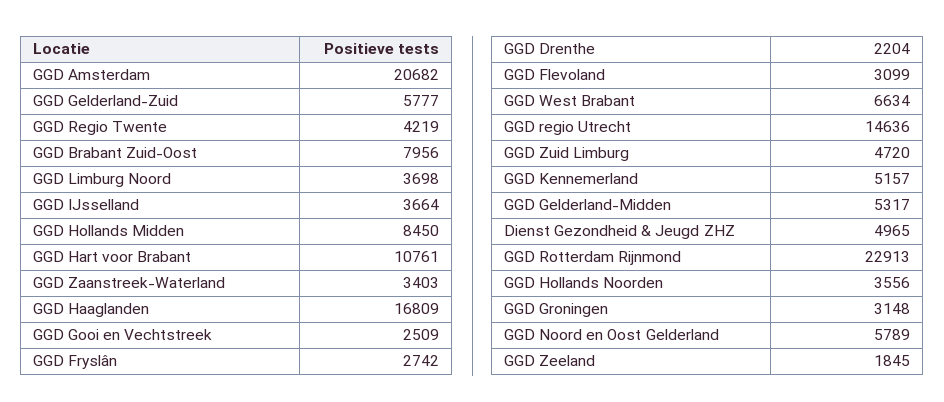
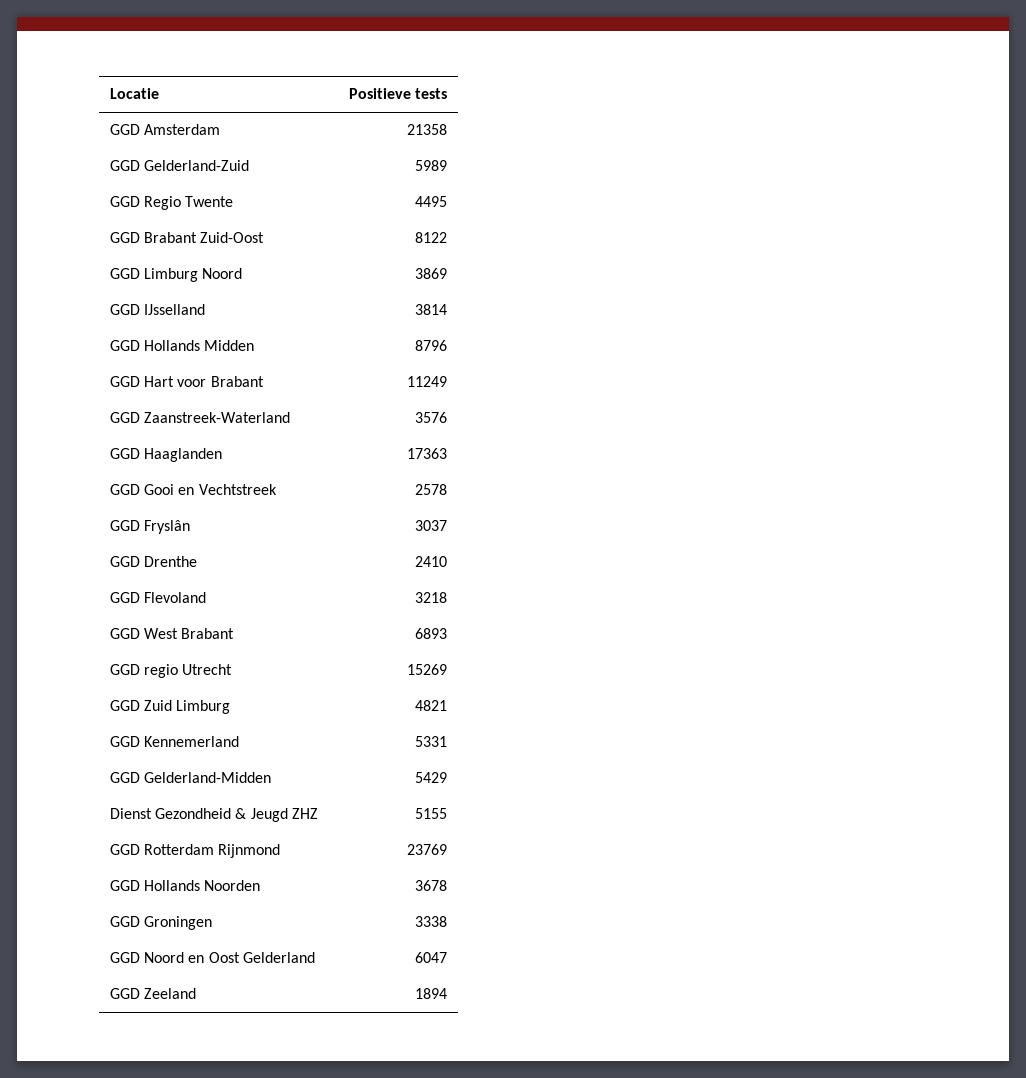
- GGD Amsterdam | 20682
+ GGD Amsterdam | 21358
- GGD Gelderland-Zuid | 5777
+ GGD Gelderland-Zuid | 5989
- GGD Regio Twente | 4219
+ GGD Regio Twente | 4495
- GGD Brabant Zuid-Oost | 7956
+ GGD Brabant Zuid-Oost | 8122
- GGD Limburg Noord | 3698
+ GGD Limburg Noord | 3869
- GGD IJsselland | 3664
+ GGD IJsselland | 3814
- GGD Hollands Midden | 8450
+ GGD Hollands Midden | 8796
- GGD Hart voor Brabant | 10761
+ GGD Hart voor Brabant | 11249
- GGD Zaanstreek-Waterland | 3403
+ GGD Zaanstreek-Waterland | 3576
- GGD Haaglanden | 16809
+ GGD Haaglanden | 17363
- GGD Gooi en Vechtstreek | 2509
+ GGD Gooi en Vechtstreek | 2578
- GGD Fryslân | 2742
+ GGD Fryslân | 3037
- GGD Drenthe | 2204
+ GGD Drenthe | 2410
- GGD Flevoland | 3099
+ GGD Flevoland | 3218
- GGD West Brabant | 6634
+ GGD West Brabant | 6893
- GGD regio Utrecht | 14636
+ GGD regio Utrecht | 15269
- GGD Zuid Limburg | 4720
+ GGD Zuid Limburg | 4821
- GGD Kennemerland | 5157
+ GGD Kennemerland | 5331
- GGD Gelderland-Midden | 5317
+ GGD Gelderland-Midden | 5429
- Dienst Gezondheid & Jeugd ZHZ | 4965
+ Dienst Gezondheid & Jeugd ZHZ | 5155
- GGD Rotterdam Rijnmond | 22913
+ GGD Rotterdam Rijnmond | 23769
- GGD Hollands Noorden | 3556
+ GGD Hollands Noorden | 3678
- GGD Groningen | 3148
+ GGD Groningen | 3338
- GGD Noord en Oost Gelderland | 5789
+ GGD Noord en Oost Gelderland | 6047
- GGD Zeeland | 1845
+ GGD Zeeland | 1894

